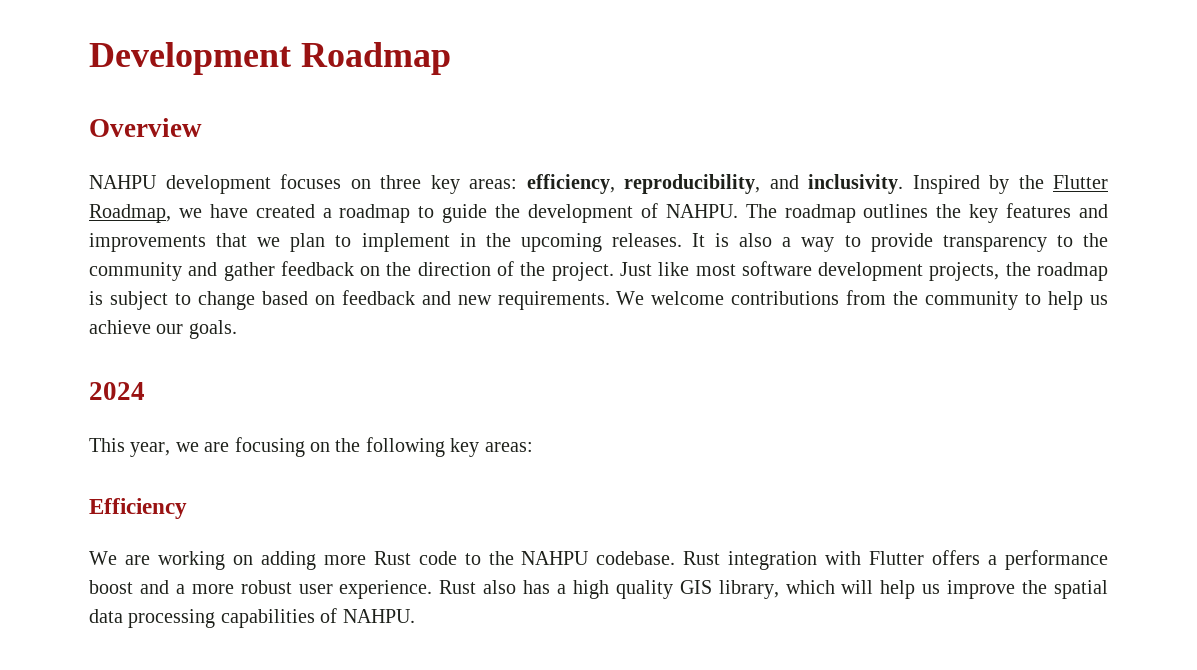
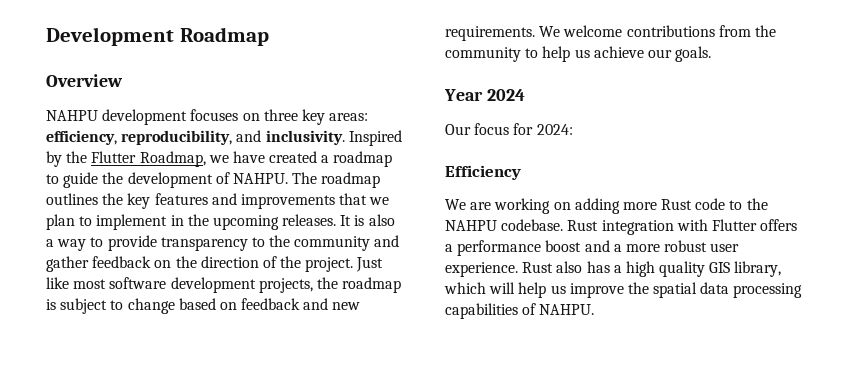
- 2024
+ Year 2024
- This year, we are focusing on the following key areas:
+ Our focus for 2024:

